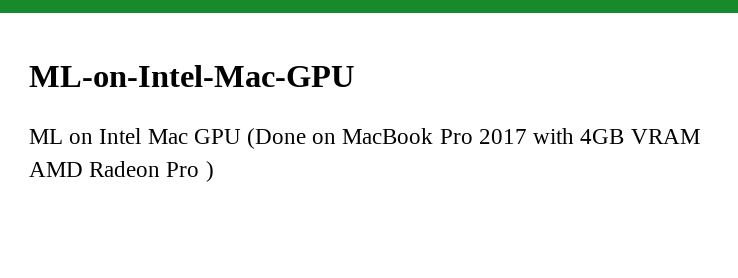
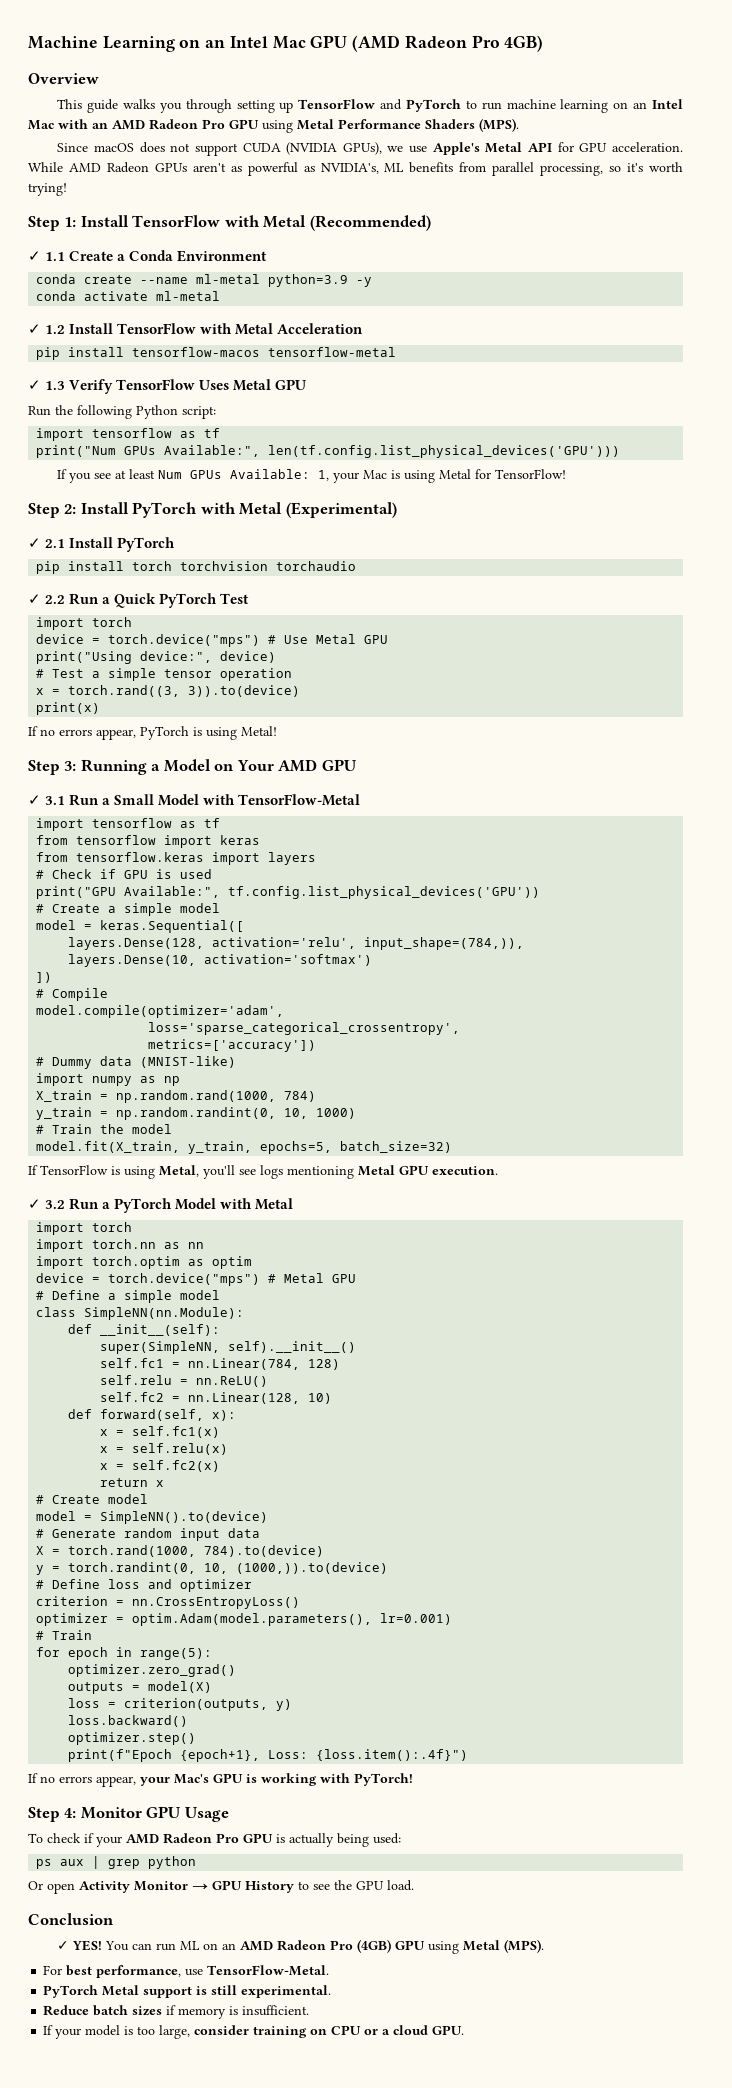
- ML-on-Intel-Mac-GPU
- ML on Intel Mac GPU (Done on MacBook Pro 2017 with 4GB VRAM AMD Radeon Pro )
+ Machine Learning on an Intel Mac GPU (AMD Radeon Pro 4GB)
+ Overview
+ This guide walks you through setting up TensorFlow and PyTorch to run machine learning on an Intel Mac with an AMD Radeon Pro GPU using Metal Performance Shaders (MPS).
+ Since macOS does not support CUDA (NVIDIA GPUs), we use Apple's Metal API for GPU acceleration. While AMD Radeon GPUs aren't as powerful as NVIDIA's, ML benefits from parallel processing, so it's worth trying!
+ Step 1: Install TensorFlow with Metal (Recommended)
+ ✓ 1.1 Create a Conda Environment
+ conda create --name ml-metal python=3.9 -y
+ conda activate ml-metal
+ ✓ 1.2 Install TensorFlow with Metal Acceleration
+ pip install tensorflow-macos tensorflow-metal
+ ✓ 1.3 Verify TensorFlow Uses Metal GPU
+ Run the following Python script:
+ import tensorflow as tf
+ print("Num GPUs Available:", len(tf.config.list_physical_devices('GPU')))
+ If you see at least Num GPUs Available: 1, your Mac is using Metal for TensorFlow!
+ Step 2: Install PyTorch with Metal (Experimental)
+ ✓ 2.1 Install PyTorch
+ pip install torch torchvision torchaudio
+ ✓ 2.2 Run a Quick PyTorch Test
+ import torch
+ device = torch.device("mps") # Use Metal GPU
+ print("Using device:", device)
+ # Test a simple tensor operation
+ x = torch.rand((3, 3)).to(device)
+ print(x)
+ If no errors appear, PyTorch is using Metal!
+ Step 3: Running a Model on Your AMD GPU
+ ✓ 3.1 Run a Small Model with TensorFlow-Metal
+ import tensorflow as tf
+ from tensorflow import keras
+ from tensorflow.keras import layers
+ # Check if GPU is used
+ print("GPU Available:", tf.config.list_physical_devices('GPU'))
+ # Create a simple model
+ model = keras.Sequential([
+ layers.Dense(128, activation='relu', input_shape=(784,)),
+ layers.Dense(10, activation='softmax')
+ ])
+ # Compile
+ model.compile(optimizer='adam',
+ loss='sparse_categorical_crossentropy',
+ metrics=['accuracy'])
+ # Dummy data (MNIST-like)
+ import numpy as np
+ X_train = np.random.rand(1000, 784)
+ y_train = np.random.randint(0, 10, 1000)
+ # Train the model
+ model.fit(X_train, y_train, epochs=5, batch_size=32)
+ If TensorFlow is using Metal, you'll see logs mentioning Metal GPU execution.
+ ✓ 3.2 Run a PyTorch Model with Metal
+ import torch
+ import torch.nn as nn
+ import torch.optim as optim
+ device = torch.device("mps") # Metal GPU
+ # Define a simple model
+ class SimpleNN(nn.Module):
+ def __init__(self):
+ super(SimpleNN, self).__init__()
+ self.fc1 = nn.Linear(784, 128)
+ self.relu = nn.ReLU()
+ self.fc2 = nn.Linear(128, 10)
+ def forward(self, x):
+ x = self.fc1(x)
+ x = self.relu(x)
+ x = self.fc2(x)
+ return x
+ # Create model
+ model = SimpleNN().to(device)
+ # Generate random input data
+ X = torch.rand(1000, 784).to(device)
+ y = torch.randint(0, 10, (1000,)).to(device)
+ # Define loss and optimizer
+ criterion = nn.CrossEntropyLoss()
+ optimizer = optim.Adam(model.parameters(), lr=0.001)
+ # Train
+ for epoch in range(5):
+ optimizer.zero_grad()
+ outputs = model(X)
+ loss = criterion(outputs, y)
+ loss.backward()
+ optimizer.step()
+ print(f"Epoch {epoch+1}, Loss: {loss.item():.4f}")
+ If no errors appear, your Mac's GPU is working with PyTorch!
+ Step 4: Monitor GPU Usage
+ To check if your AMD Radeon Pro GPU is actually being used:
+ ps aux | grep python
+ Or open Activity Monitor → GPU History to see the GPU load.
+ Conclusion
+ ✓ YES! You can run ML on an AMD Radeon Pro (4GB) GPU using Metal (MPS).
+ For best performance, use TensorFlow-Metal.
+ PyTorch Metal support is still experimental.
+ Reduce batch sizes if memory is insufficient.
+ If your model is too large, consider training on CPU or a cloud GPU.

